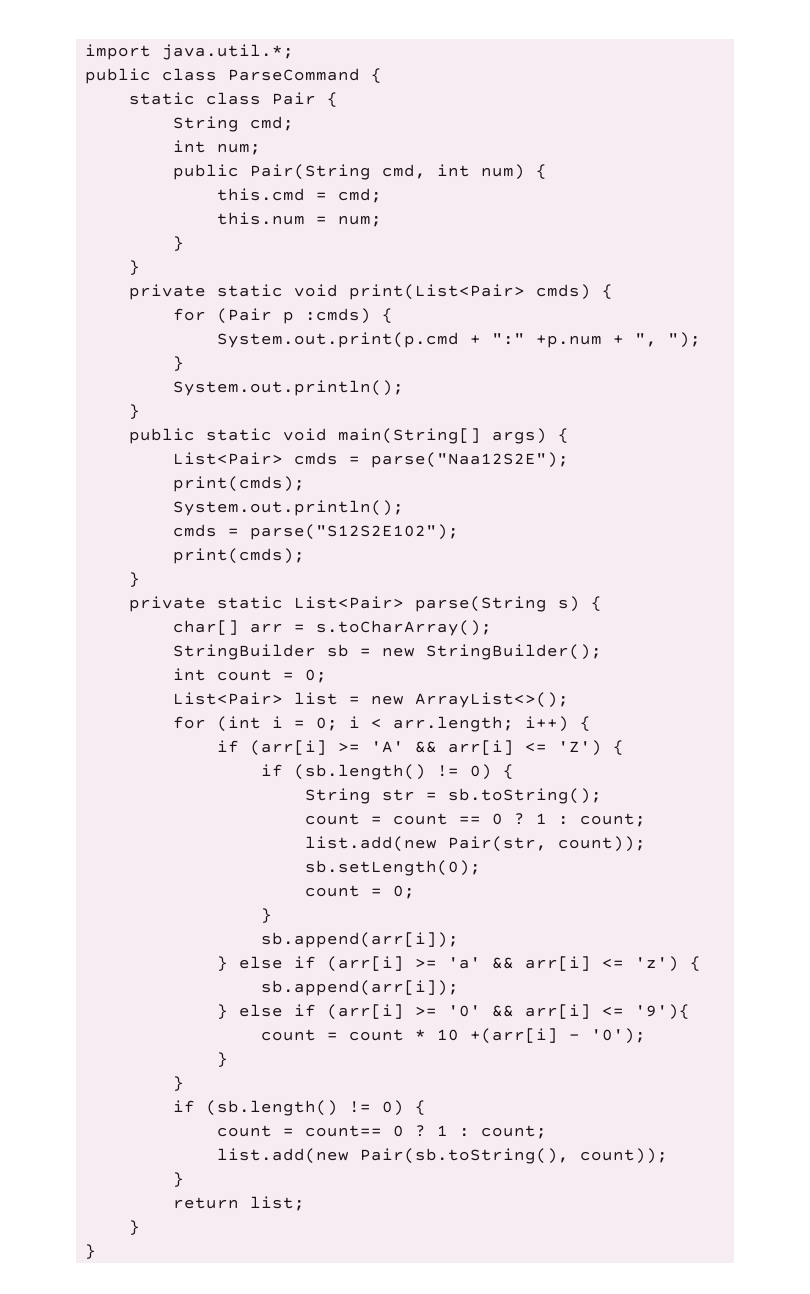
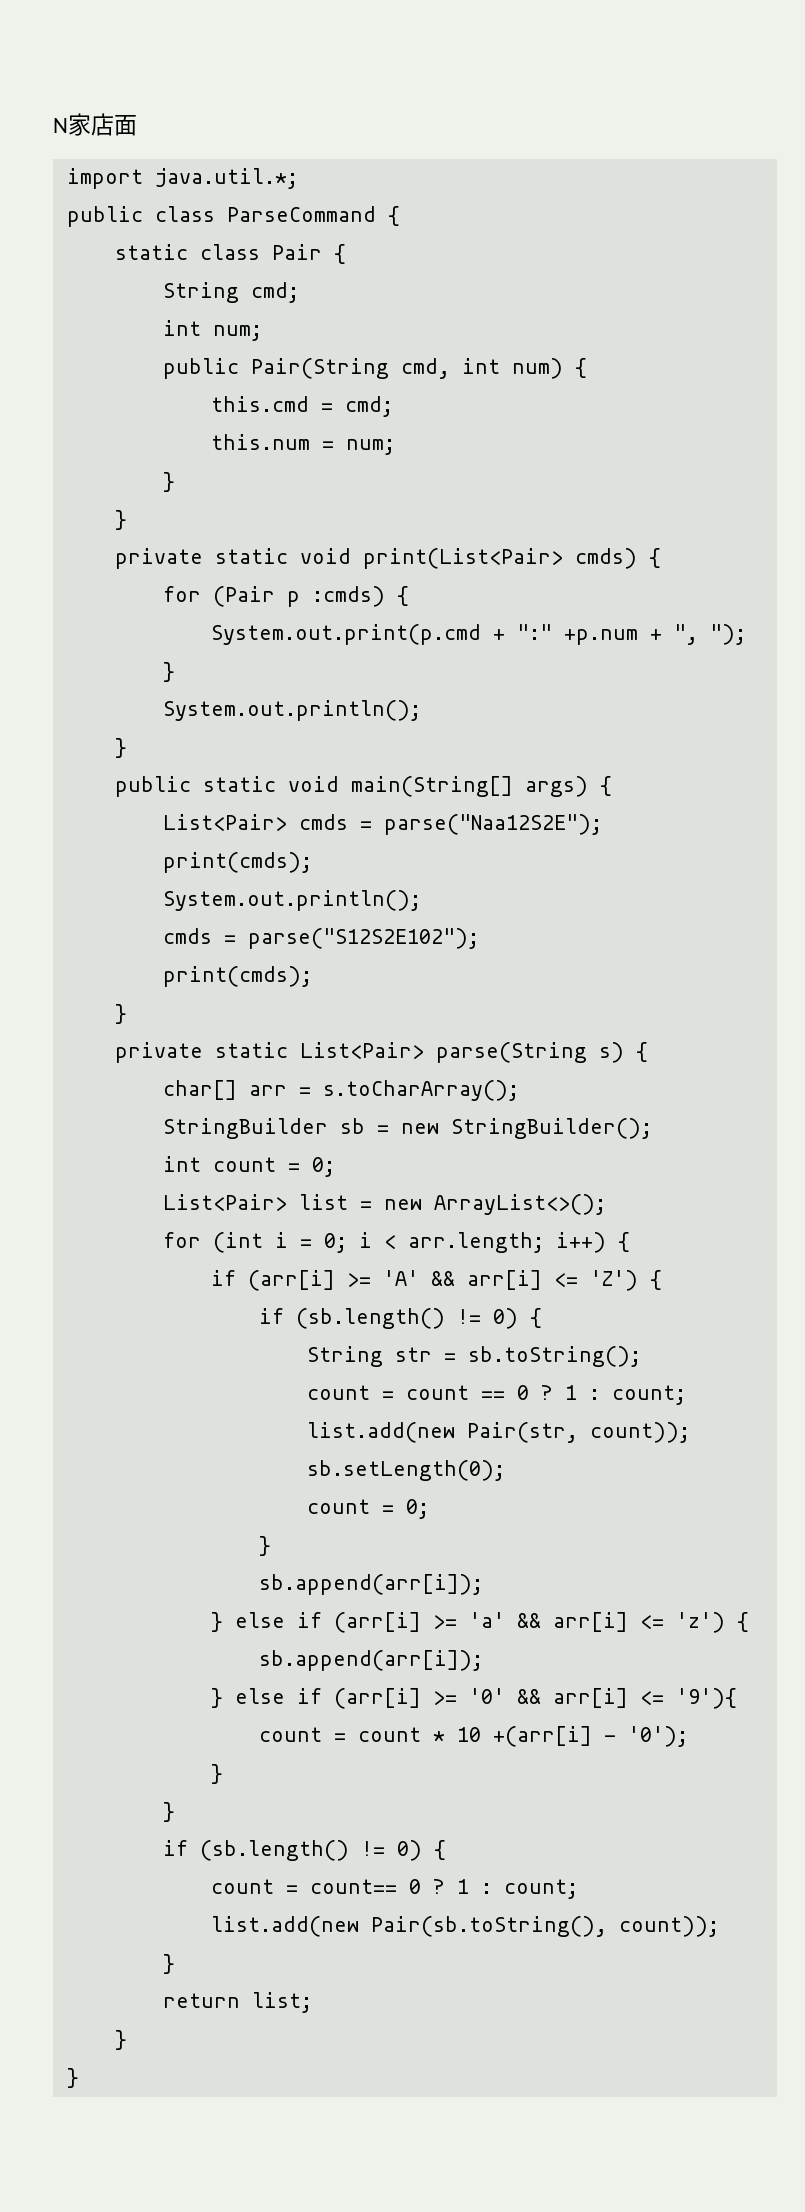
+ N家店面

